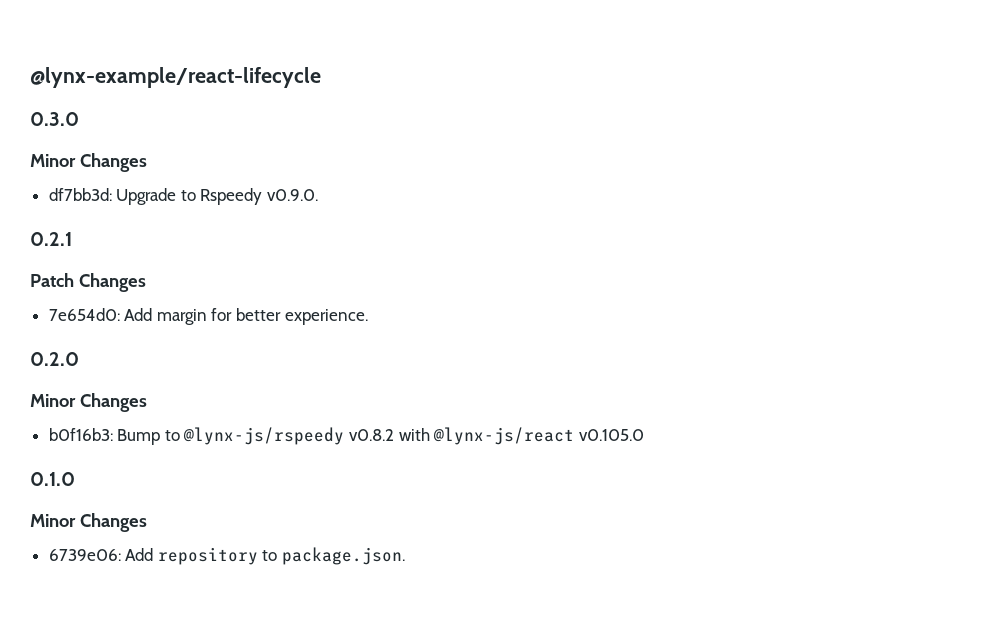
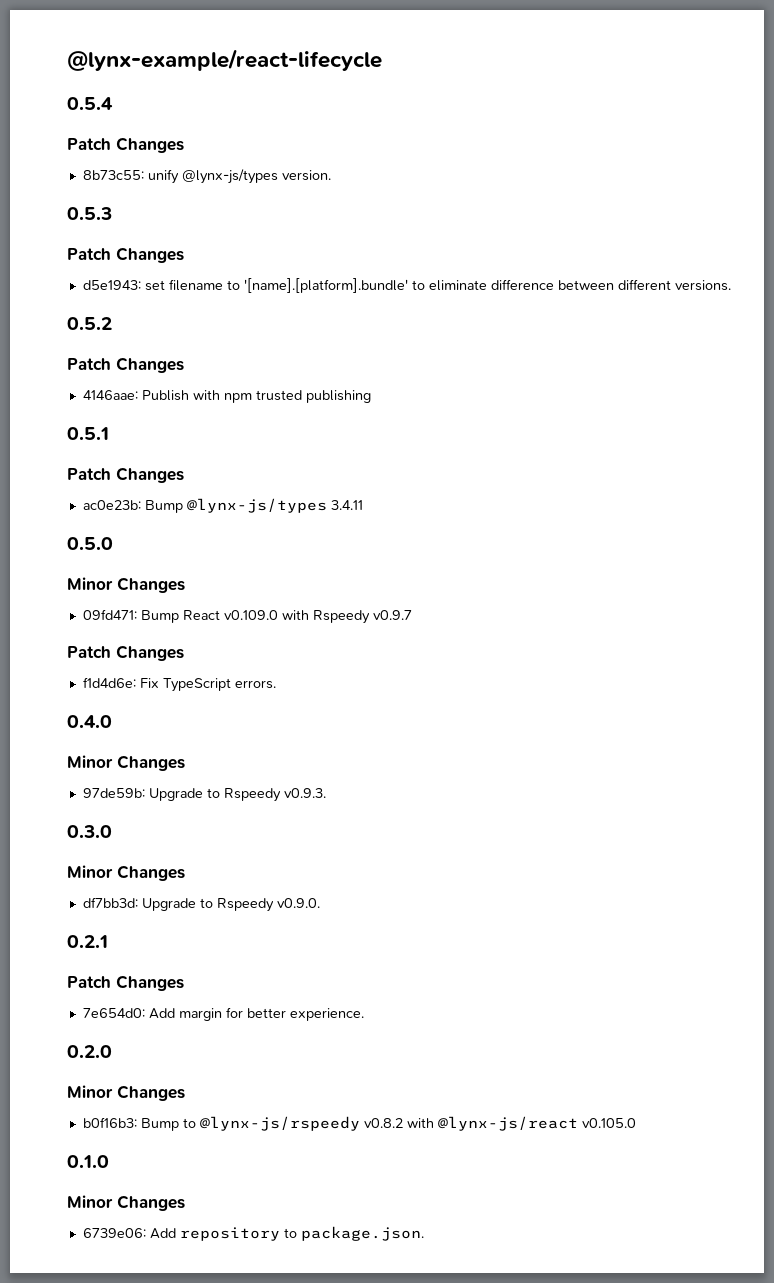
+ 0.5.4
+ Patch Changes
+ 8b73c55: unify @lynx-js/types version.
+ 0.5.3
+ Patch Changes
+ d5e1943: set filename to '[name].[platform].bundle' to eliminate difference between different versions.
+ 0.5.2
+ Patch Changes
+ 4146aae: Publish with npm trusted publishing
+ 0.5.1
+ Patch Changes
+ ac0e23b: Bump @lynx-js/types 3.4.11
+ 0.5.0
+ Minor Changes
+ 09fd471: Bump React v0.109.0 with Rspeedy v0.9.7
+ Patch Changes
+ f1d4d6e: Fix TypeScript errors.
+ 0.4.0
+ Minor Changes
+ 97de59b: Upgrade to Rspeedy v0.9.3.

